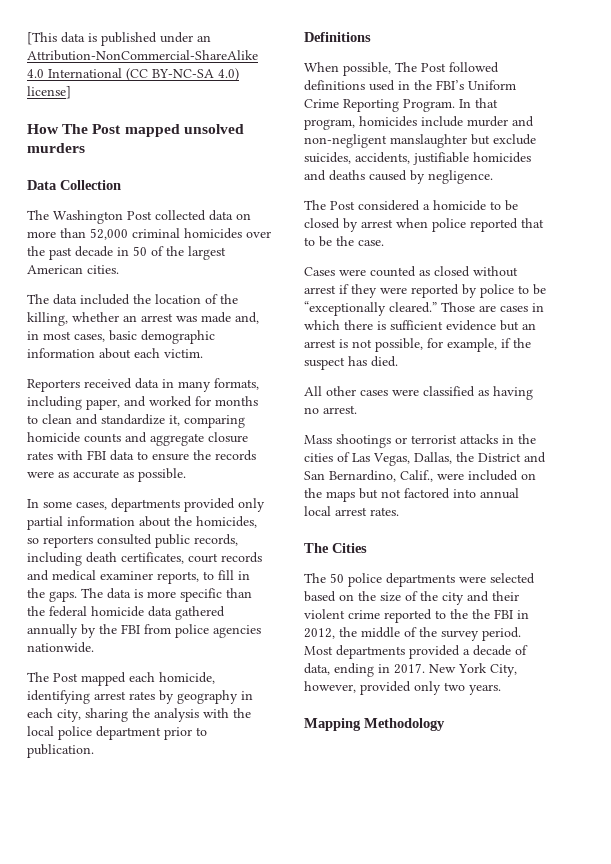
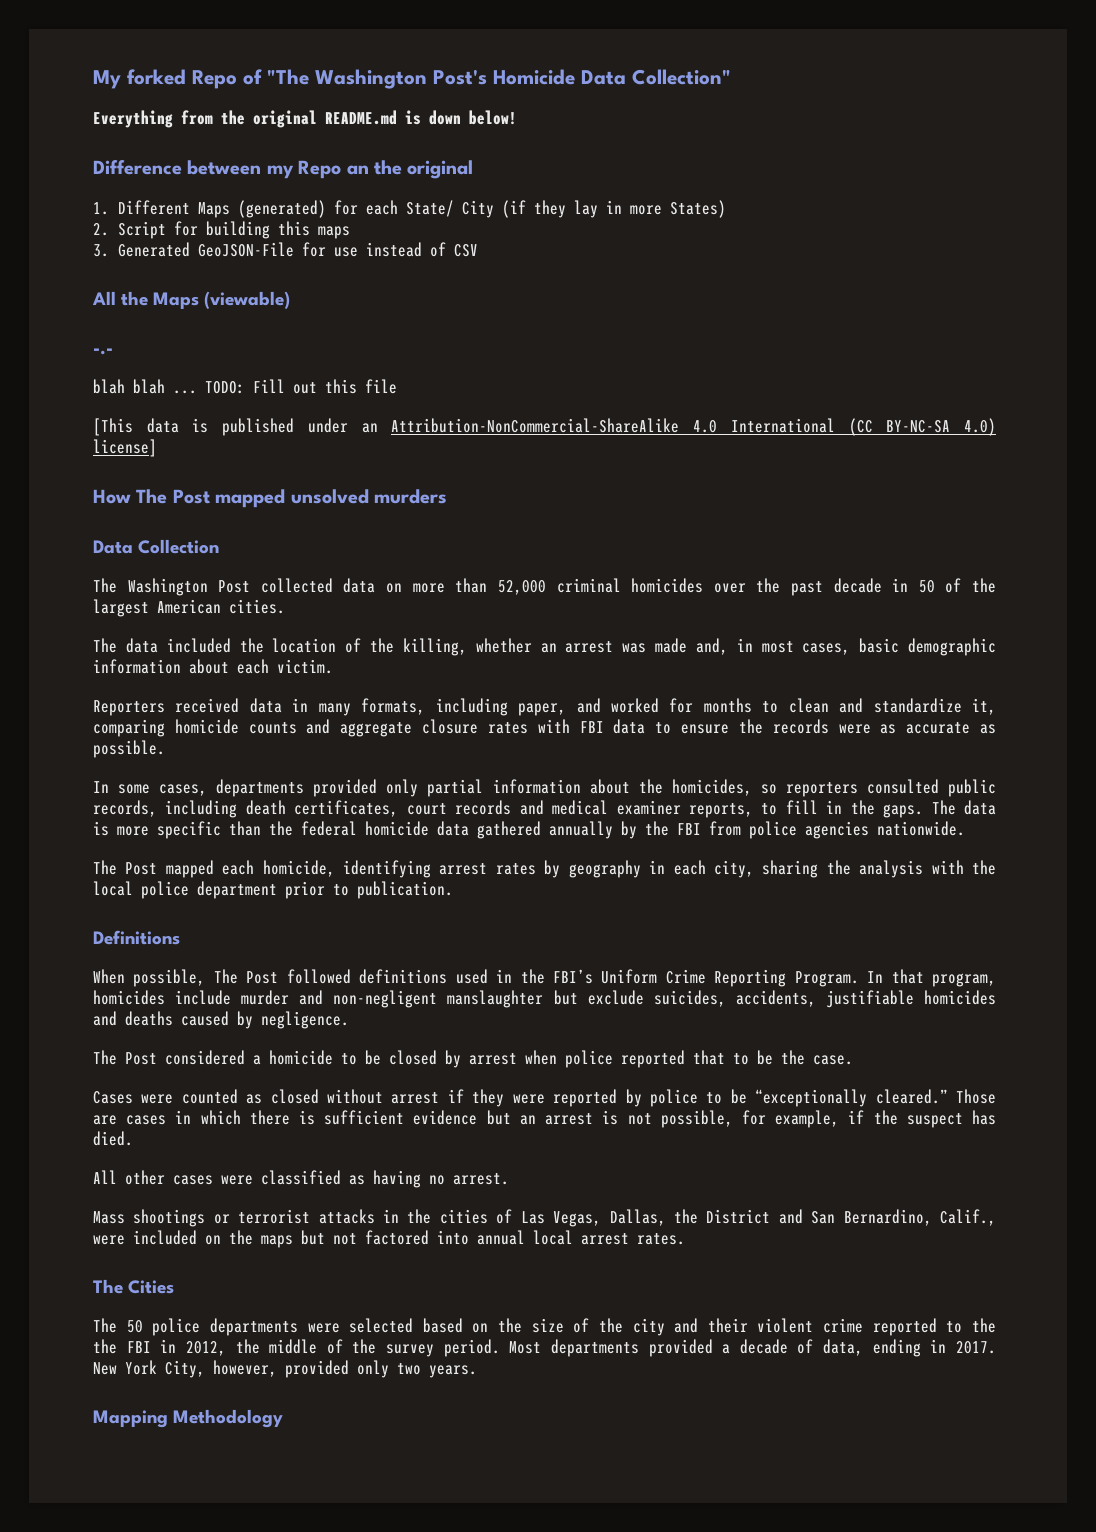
+ My forked Repo of "The Washington Post's Homicide Data Collection"
+ Everything from the original README.md is down below!
+ Difference between my Repo an the original
+ 1. Different Maps (generated) for each State/ City (if they lay in more States)
+ 2. Script for building this maps
+ 3. Generated GeoJSON-File for use instead of CSV
+ All the Maps (viewable)
+ -.-
+ blah blah ... TODO: Fill out this file

